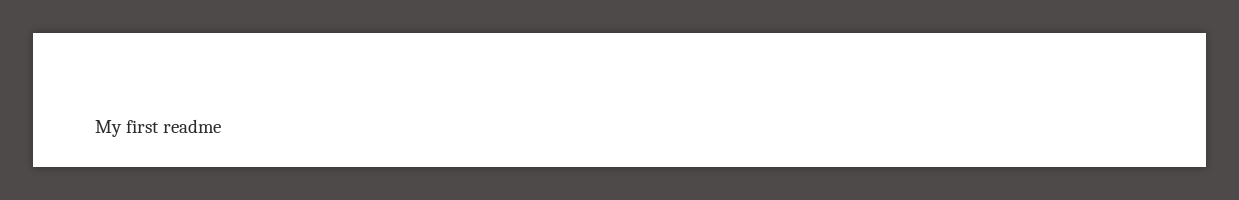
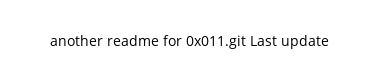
- My first readme
+ another readme for 0x011.git Last update

